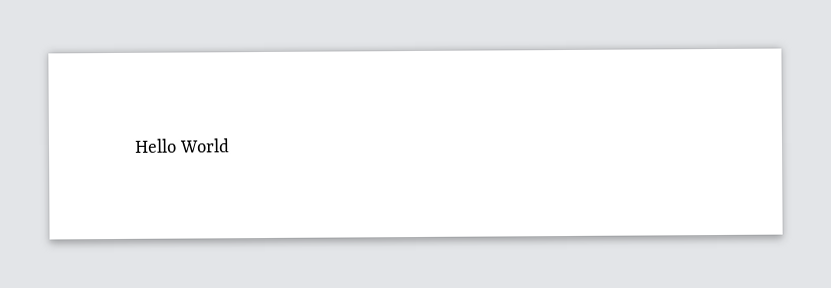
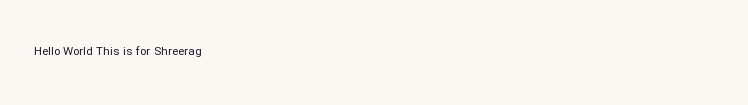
- Hello World
+ Hello World This is for Shreerag

